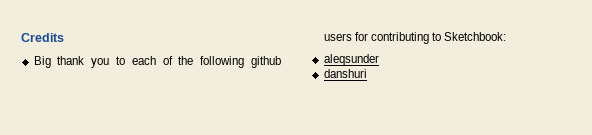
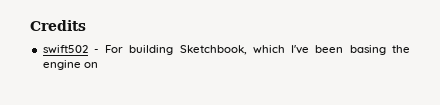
- Big thank you to each of the following github users for contributing to Sketchbook:
- aleqsunder
- danshuri
+ swift502 - For building Sketchbook, which I've been basing the engine on

